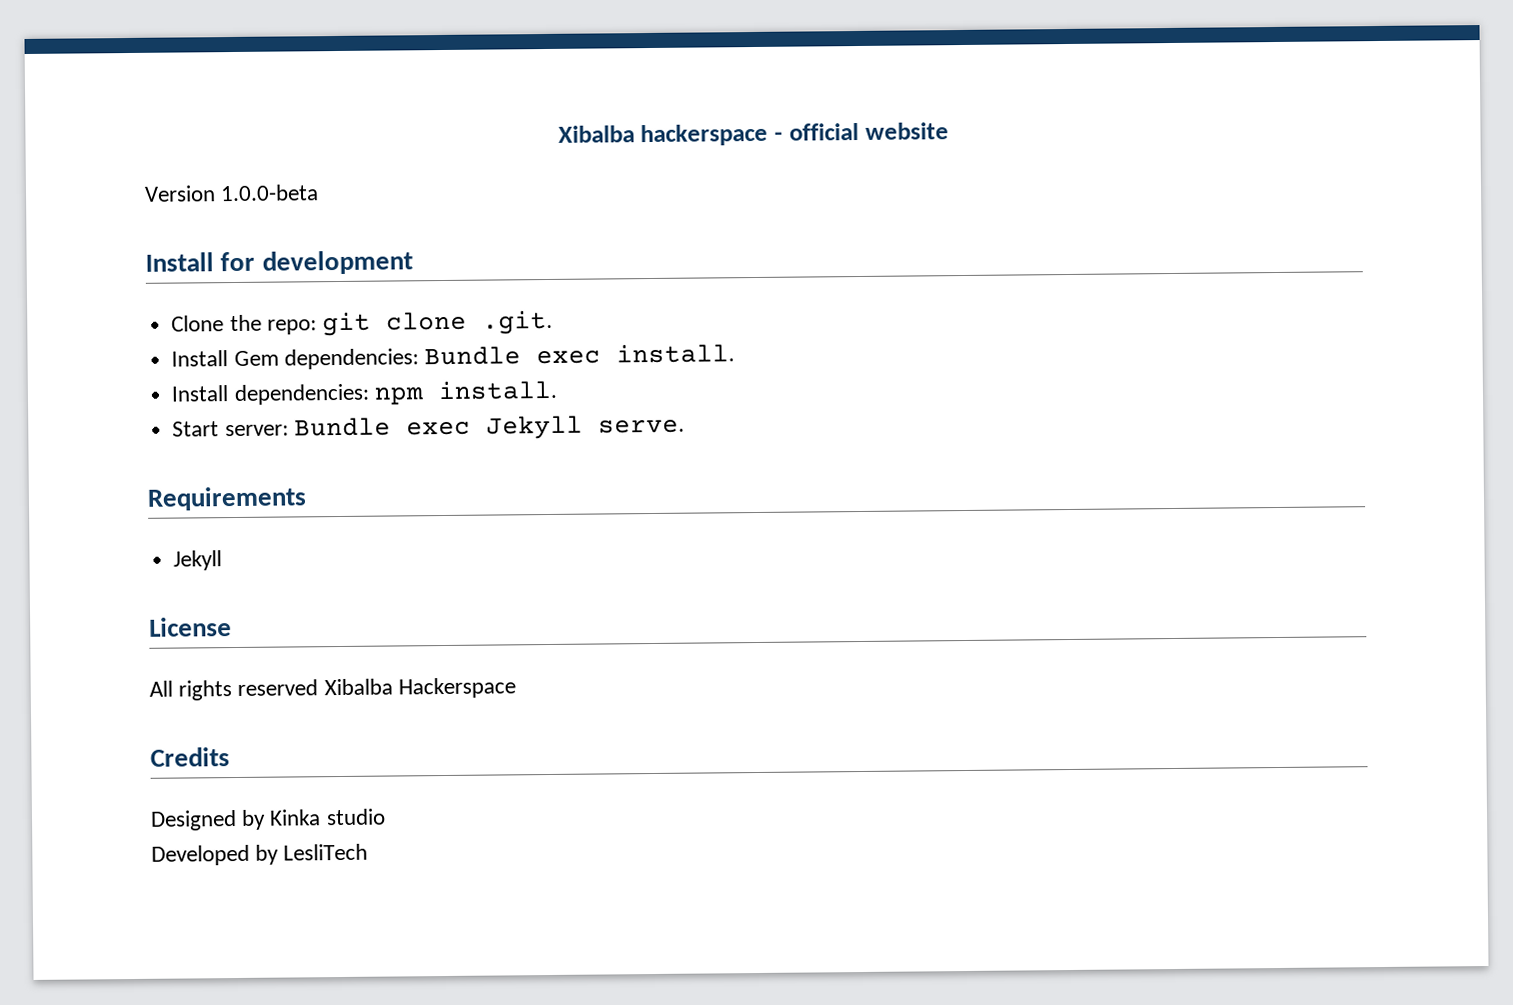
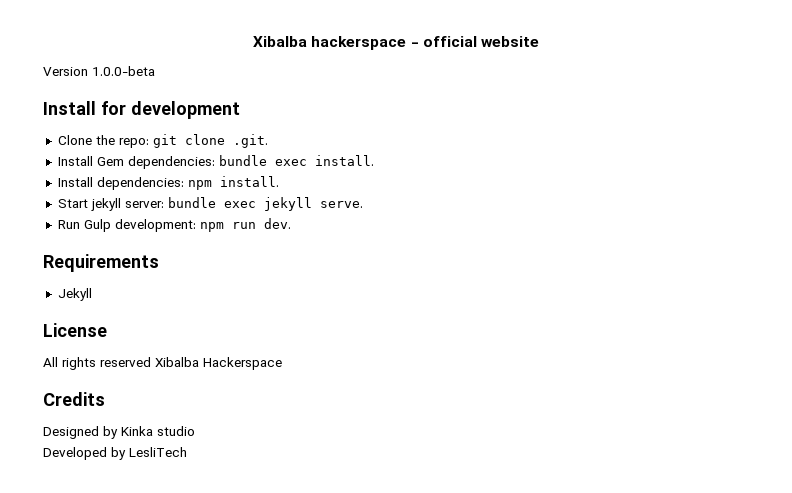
- Install Gem dependencies: Bundle exec install.
+ Install Gem dependencies: bundle exec install.
- Start server: Bundle exec Jekyll serve.
+ Start jekyll server: bundle exec jekyll serve.
+ Run Gulp development: npm run dev.

